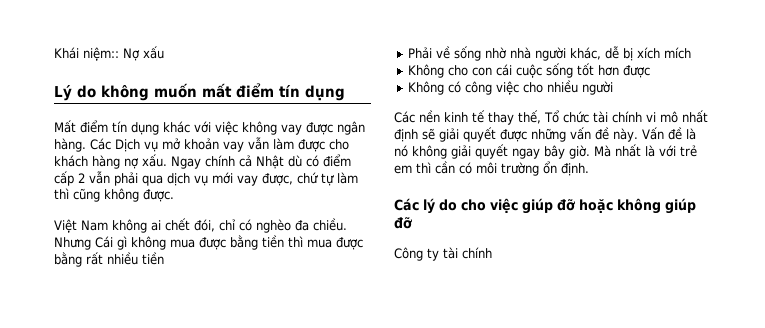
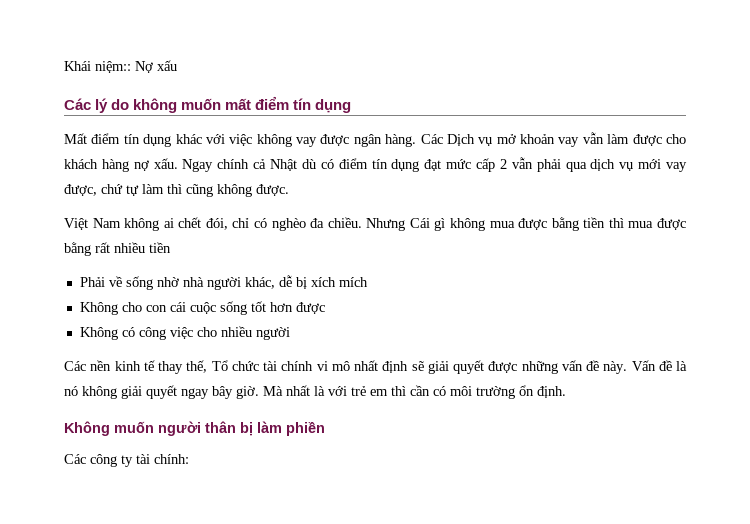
- Lý do không muốn mất điểm tín dụng
+ Các lý do không muốn mất điểm tín dụng
- Ngay chính cả Nhật dù có điểm cấp 2 vẫn phải qua dịch vụ mới vay được, chứ tự làm thì cũng không được.
+ Ngay chính cả Nhật dù có điểm tín dụng đạt mức cấp 2 vẫn phải qua dịch vụ mới vay được, chứ tự làm thì cũng không được.
- Các lý do cho việc giúp đỡ hoặc không giúp đỡ
- Công ty tài chính
+ Không muốn người thân bị làm phiền
+ Các công ty tài chính:

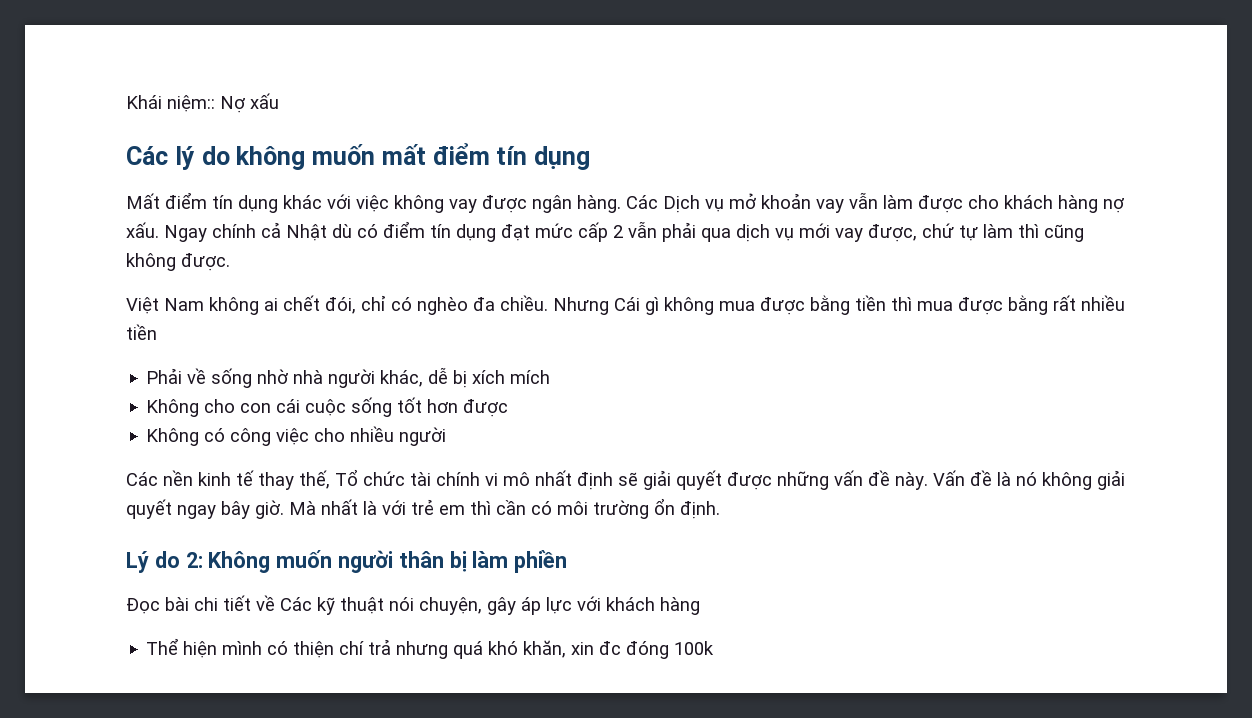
- Không muốn người thân bị làm phiền
+ Lý do 2: Không muốn người thân bị làm phiền
- Các công ty tài chính:
+ Đọc bài chi tiết về Các kỹ thuật nói chuyện, gây áp lực với khách hàng
+ Thể hiện mình có thiện chí trả nhưng quá khó khăn, xin đc đóng 100k

